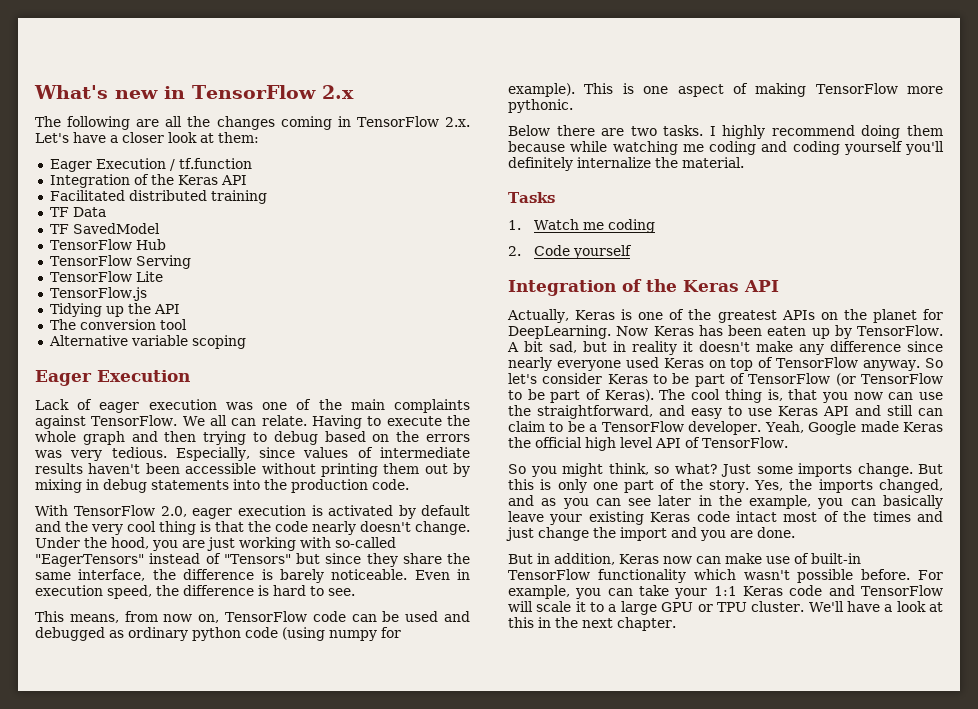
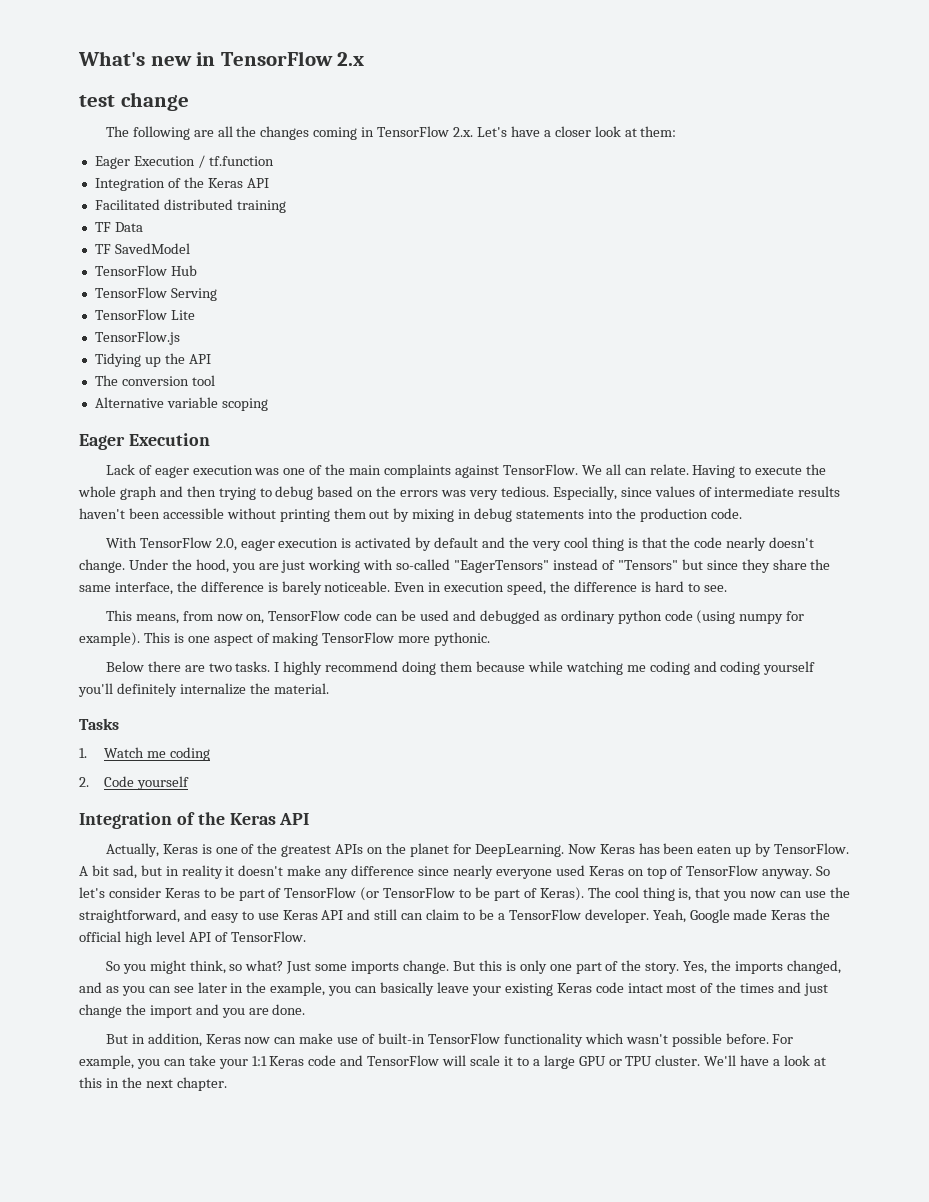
+ test change

